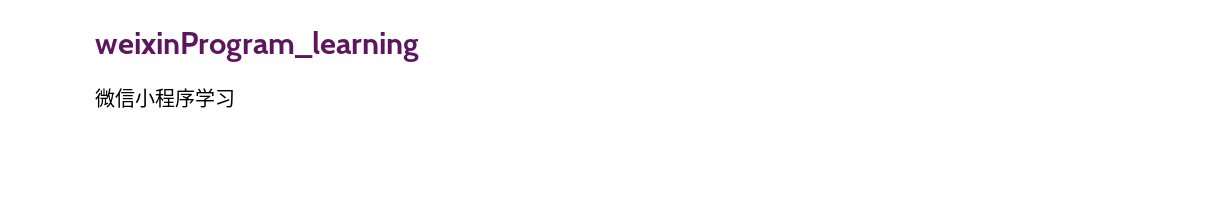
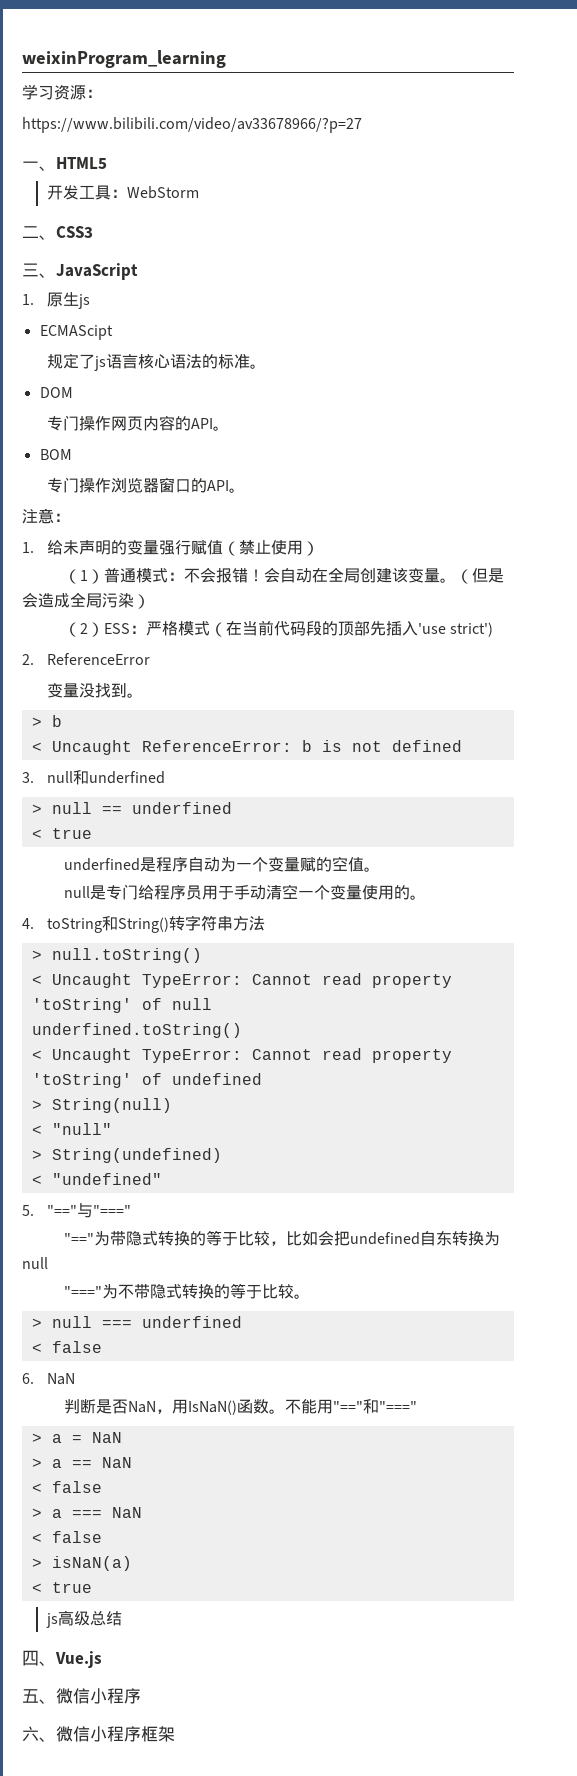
- 微信小程序学习
+ 学习资源：
+ https://www.bilibili.com/video/av33678966/?p=27
+ 一、HTML5
+ 开发工具：WebStorm
+ 二、CSS3
+ 三、JavaScript
+ 1.原生js
+ ECMAScipt
+ 规定了js语言核心语法的标准。
+ DOM
+ 专门操作网页内容的API。
+ BOM
+ 专门操作浏览器窗口的API。
+ 注意：
+ 1.给未声明的变量强行赋值（禁止使用）
+ （1）普通模式：不会报错！会自动在全局创建该变量。（但是会造成全局污染）
+ （2）ESS：严格模式（在当前代码段的顶部先插入'use strict')
+ 2. ReferenceError
+ 变量没找到。
+ > b
+ < Uncaught ReferenceError: b is not defined
+ 3. null和underfined
+ > null == underfined
+ < true
+ underfined是程序自动为一个变量赋的空值。
+ null是专门给程序员用于手动清空一个变量使用的。
+ 4. toString和String()转字符串方法
+ > null.toString()
+ < Uncaught TypeError: Cannot read property 'toString' of null
+ underfined.toString()
+ < Uncaught TypeError: Cannot read property 'toString' of undefined
+ > String(null)
+ < "null"
+ > String(undefined)
+ < "undefined"
+ 5. "=="与"==="
+ "=="为带隐式转换的等于比较，比如会把undefined自东转换为null
+ "==="为不带隐式转换的等于比较。
+ > null === underfined
+ < false
+ 6. NaN
+ 判断是否NaN，用IsNaN()函数。不能用"=="和"==="
+ > a = NaN
+ > a == NaN
+ < false
+ > a === NaN
+ < false
+ > isNaN(a)
+ < true
+ js高级总结
+ 四、Vue.js
+ 五、微信小程序
+ 六、微信小程序框架

